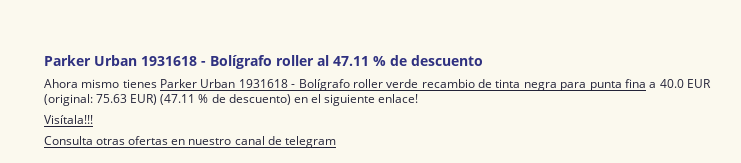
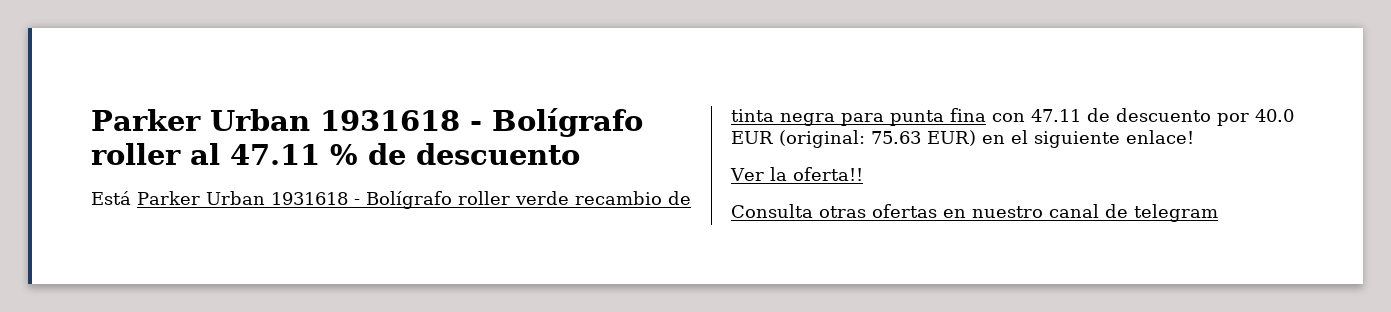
- Ahora mismo tienes Parker Urban 1931618 - Bolígrafo roller verde recambio de tinta negra para punta fina a 40.0 EUR (original: 75.63 EUR) (47.11 % de descuento) en el siguiente enlace!
+ Está Parker Urban 1931618 - Bolígrafo roller verde recambio de tinta negra para punta fina con 47.11 de descuento por 40.0 EUR (original: 75.63 EUR) en el siguiente enlace!
- Visítala!!!
+ Ver la oferta!!

